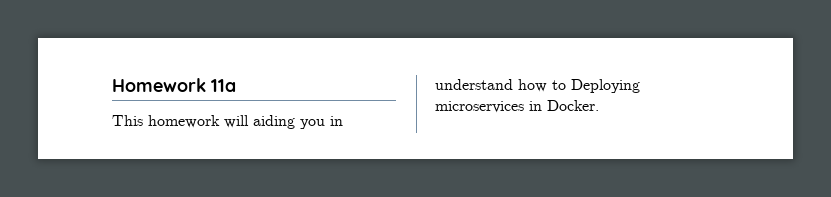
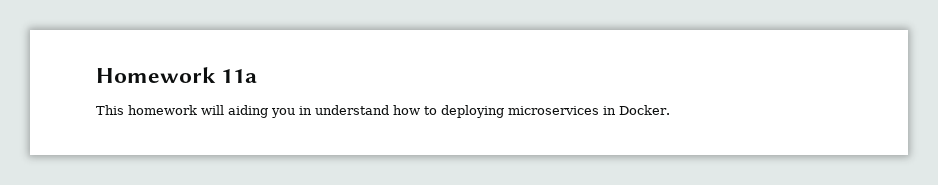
- This homework will aiding you in understand how to Deploying microservices in Docker.
+ This homework will aiding you in understand how to deploying microservices in Docker.

